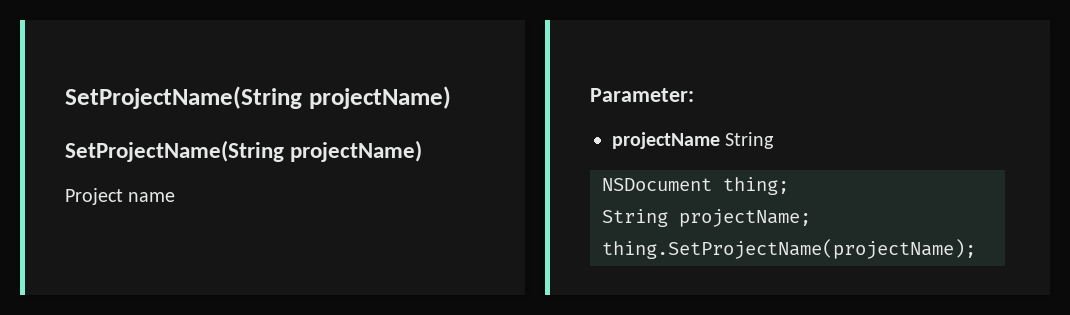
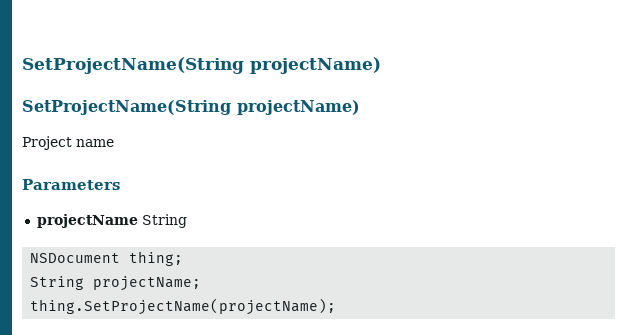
- Parameter:
+ Parameters

